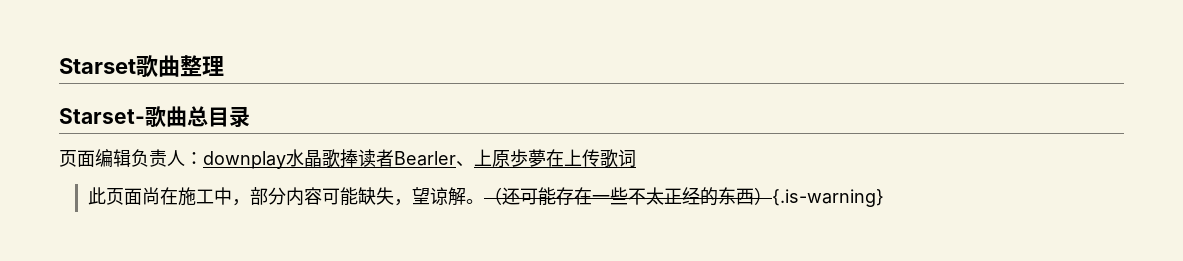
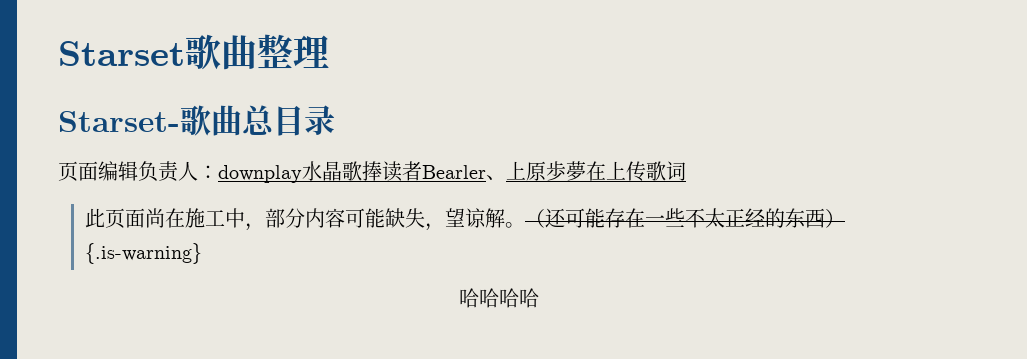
+ 哈哈哈哈

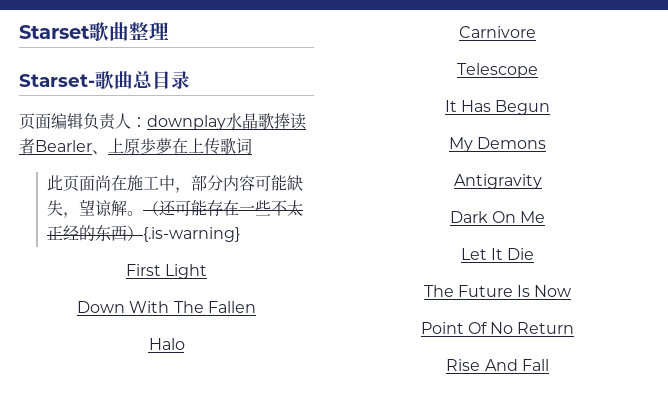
- 哈哈哈哈
+ First Light
+ Down With The Fallen
+ Halo
+ Carnivore
+ Telescope
+ It Has Begun
+ My Demons
+ Antigravity
+ Dark On Me
+ Let It Die
+ The Future Is Now
+ Point Of No Return
+ Rise And Fall

